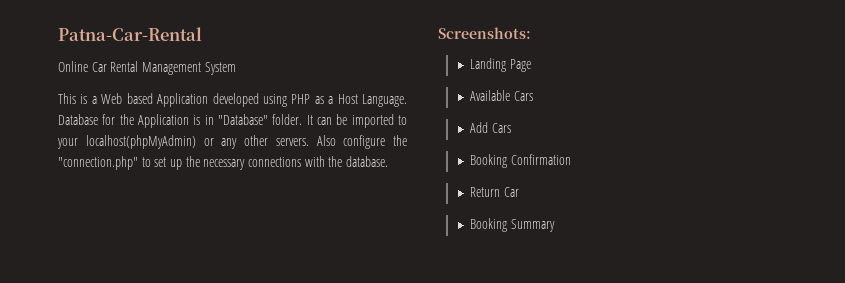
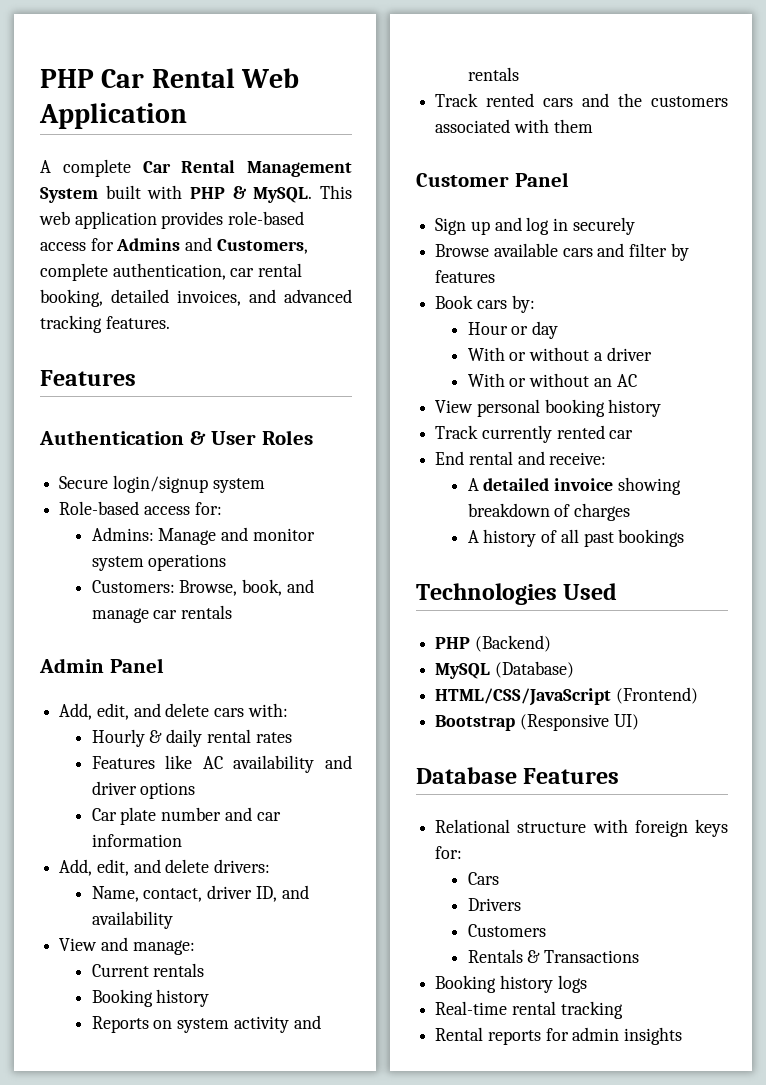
- Patna-Car-Rental
- Online Car Rental Management System
- This is a Web based Application developed using PHP as a Host Language. Database for the Application is in "Database" folder. It can be imported to your localhost(phpMyAdmin) or any other servers. Also configure the "connection.php" to set up the necessary connections with the database.
- Screenshots:
- Landing Page
- Available Cars
- Add Cars
- Booking Confirmation
- Return Car
- Booking Summary
+ PHP Car Rental Web Application
+ A complete Car Rental Management System built with PHP & MySQL. This web application provides role-based access for Admins and Customers, complete authentication, car rental booking, detailed invoices, and advanced tracking features.
+ Features
+ Authentication & User Roles
+ Secure login/signup system
+ Role-based access for:
+ Admins: Manage and monitor system operations
+ Customers: Browse, book, and manage car rentals
+ Admin Panel
+ Add, edit, and delete cars with:
+ Hourly & daily rental rates
+ Features like AC availability and driver options
+ Car plate number and car information
+ Add, edit, and delete drivers:
+ Name, contact, driver ID, and availability
+ View and manage:
+ Current rentals
+ Booking history
+ Reports on system activity and rentals
+ Track rented cars and the customers associated with them
+ Customer Panel
+ Sign up and log in securely
+ Browse available cars and filter by features
+ Book cars by:
+ Hour or day
+ With or without a driver
+ With or without an AC
+ View personal booking history
+ Track currently rented car
+ End rental and receive:
+ A detailed invoice showing breakdown of charges
+ A history of all past bookings
+ Technologies Used
+ PHP (Backend)
+ MySQL (Database)
+ HTML/CSS/JavaScript (Frontend)
+ Bootstrap (Responsive UI)
+ Database Features
+ Relational structure with foreign keys for:
+ Cars
+ Drivers
+ Customers
+ Rentals & Transactions
+ Booking history logs
+ Real-time rental tracking
+ Rental reports for admin insights

